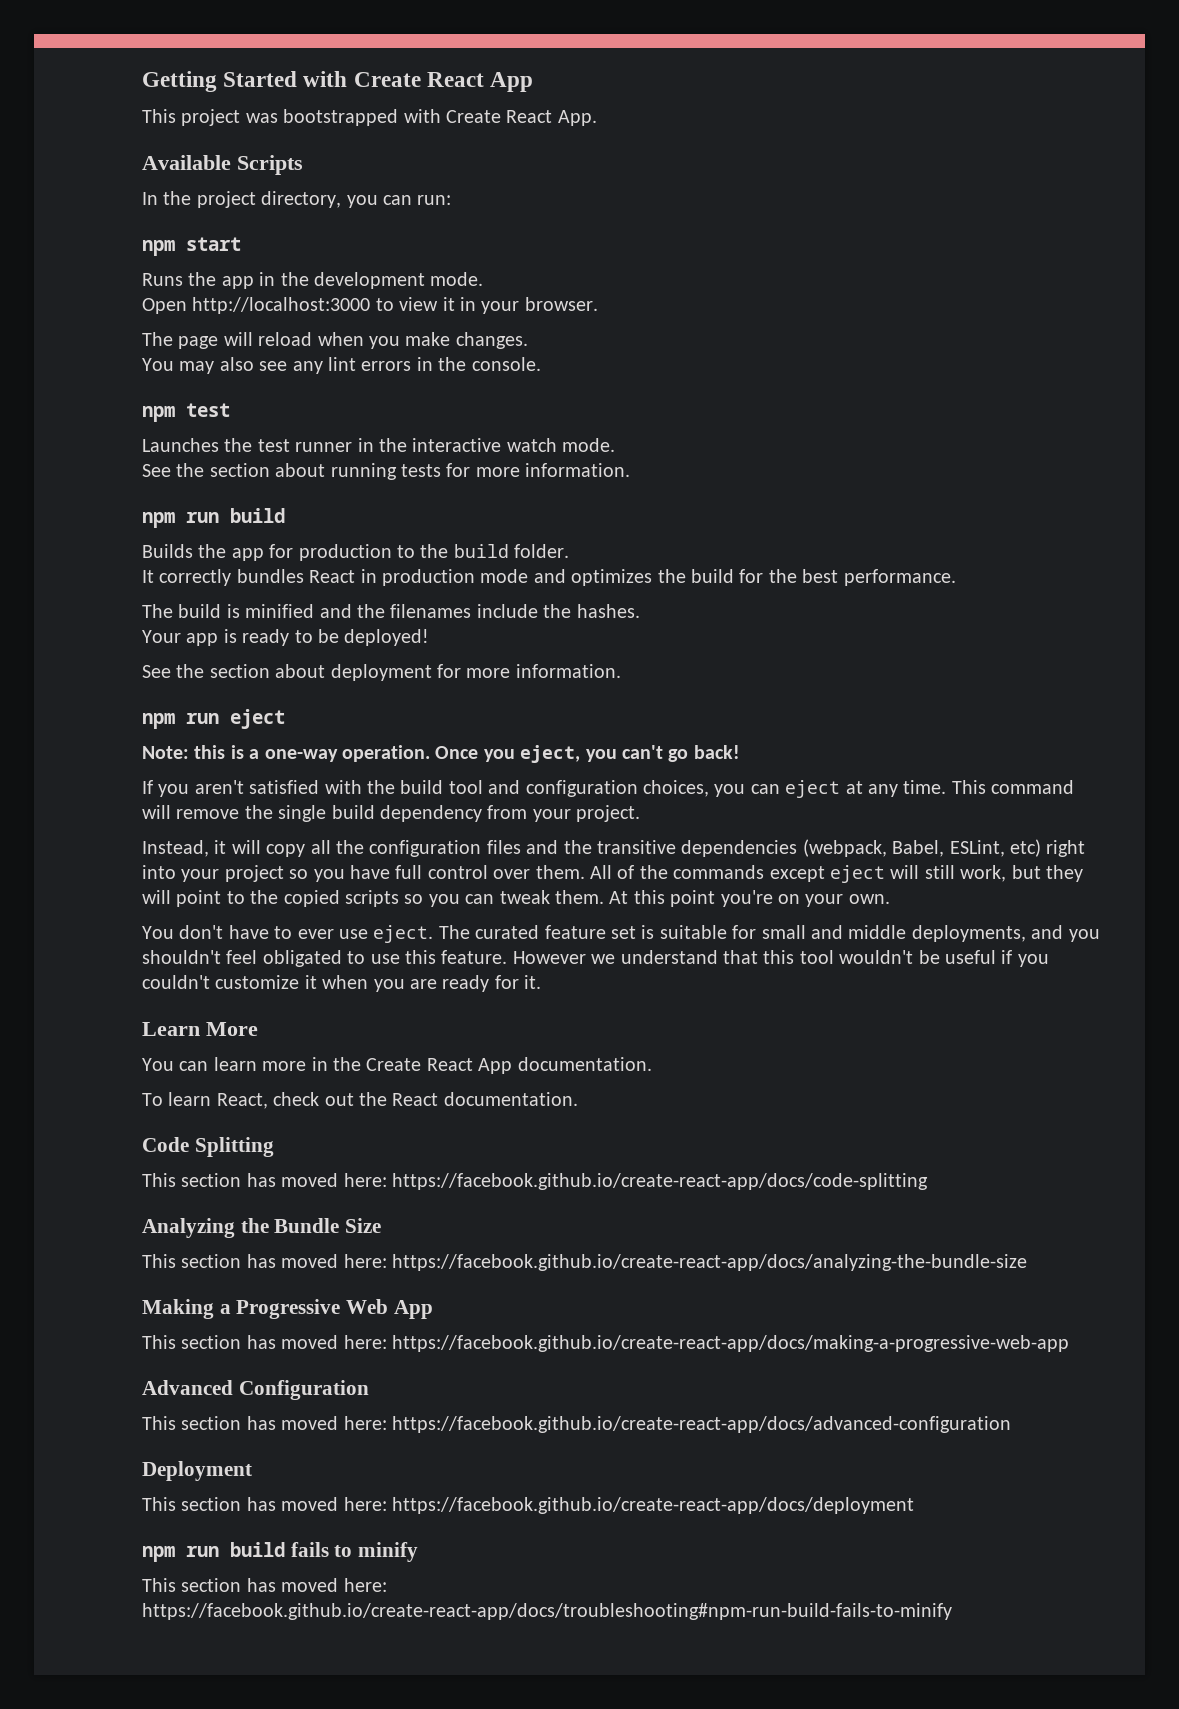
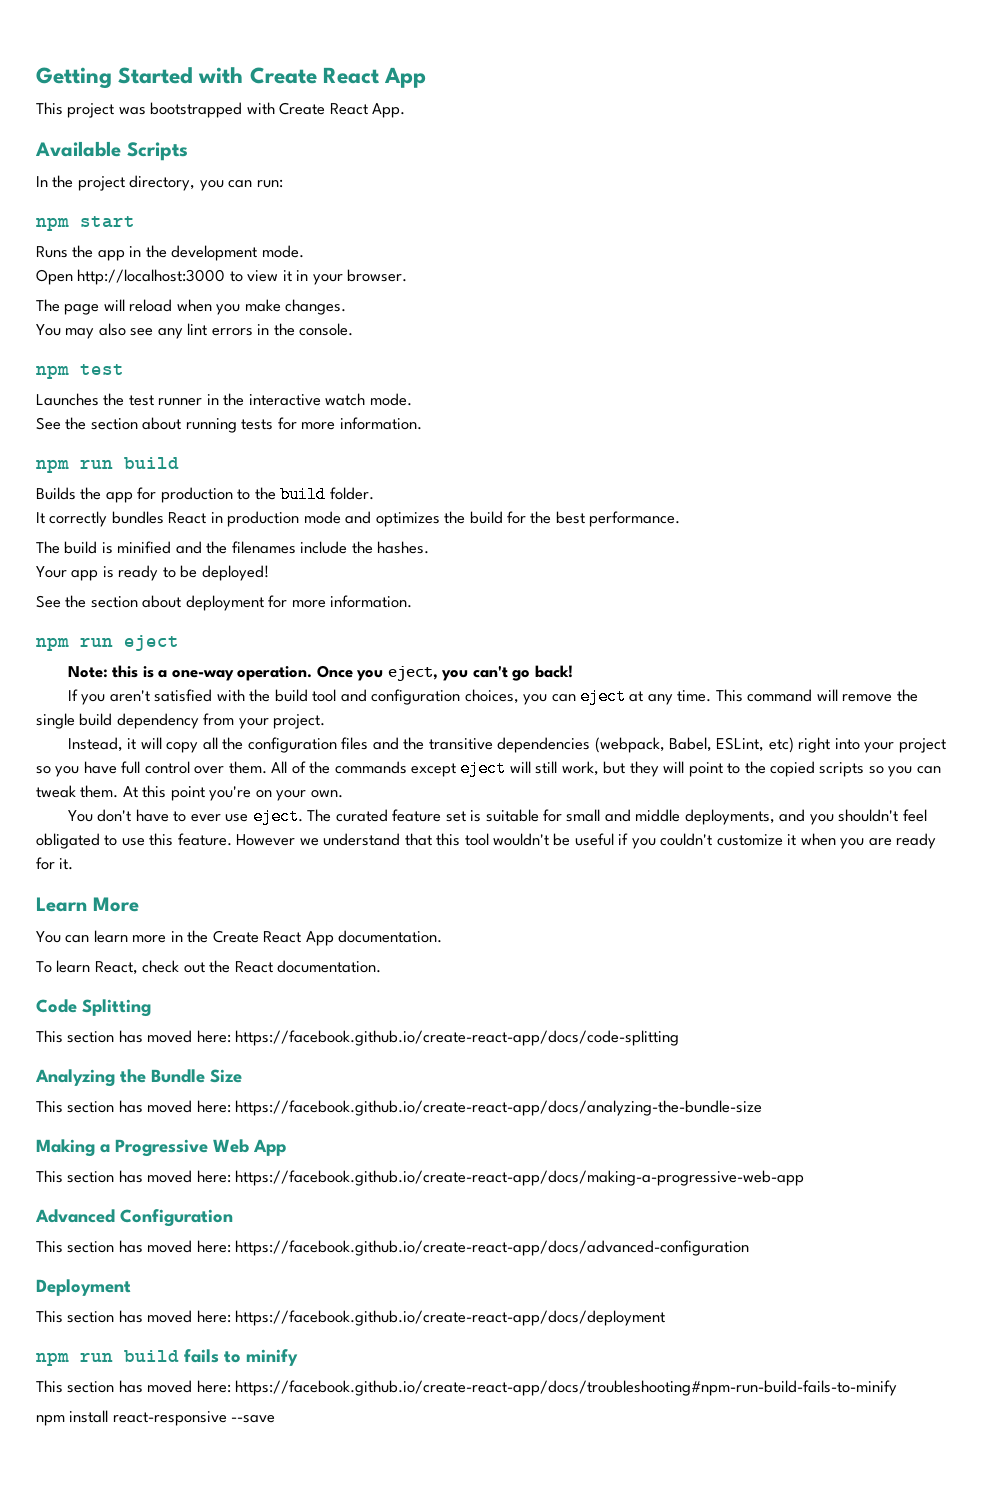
+ npm install react-responsive --save

